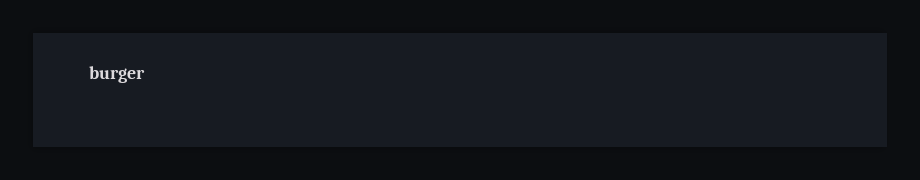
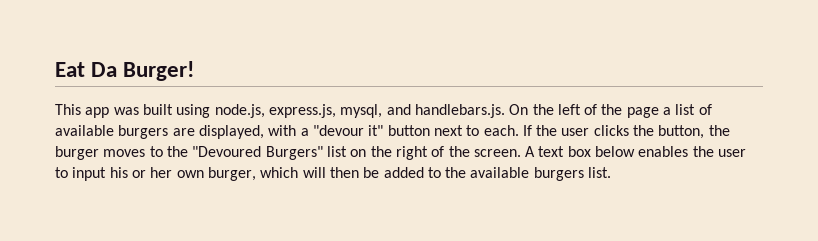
- burger
+ Eat Da Burger!
+ This app was built using node.js, express.js, mysql, and handlebars.js. On the left of the page a list of available burgers are displayed, with a "devour it" button next to each. If the user clicks the button, the burger moves to the "Devoured Burgers" list on the right of the screen. A text box below enables the user to input his or her own burger, which will then be added to the available burgers list.

